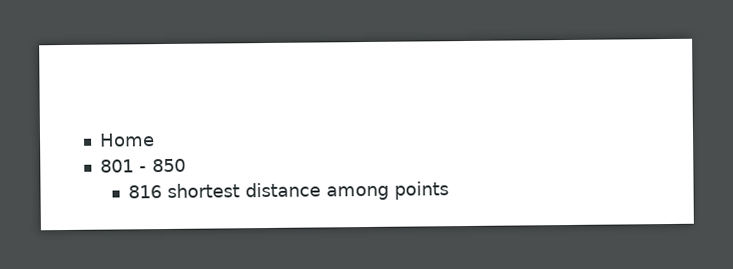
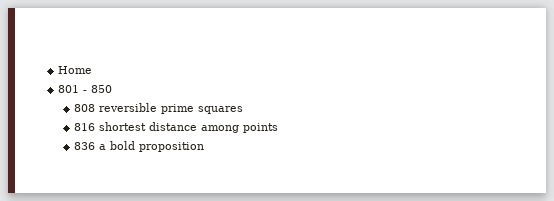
+ 808 reversible prime squares
+ 836 a bold proposition

